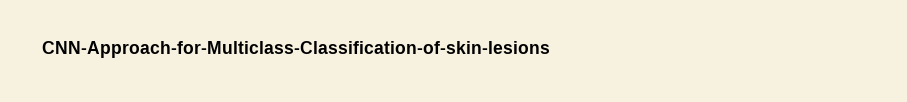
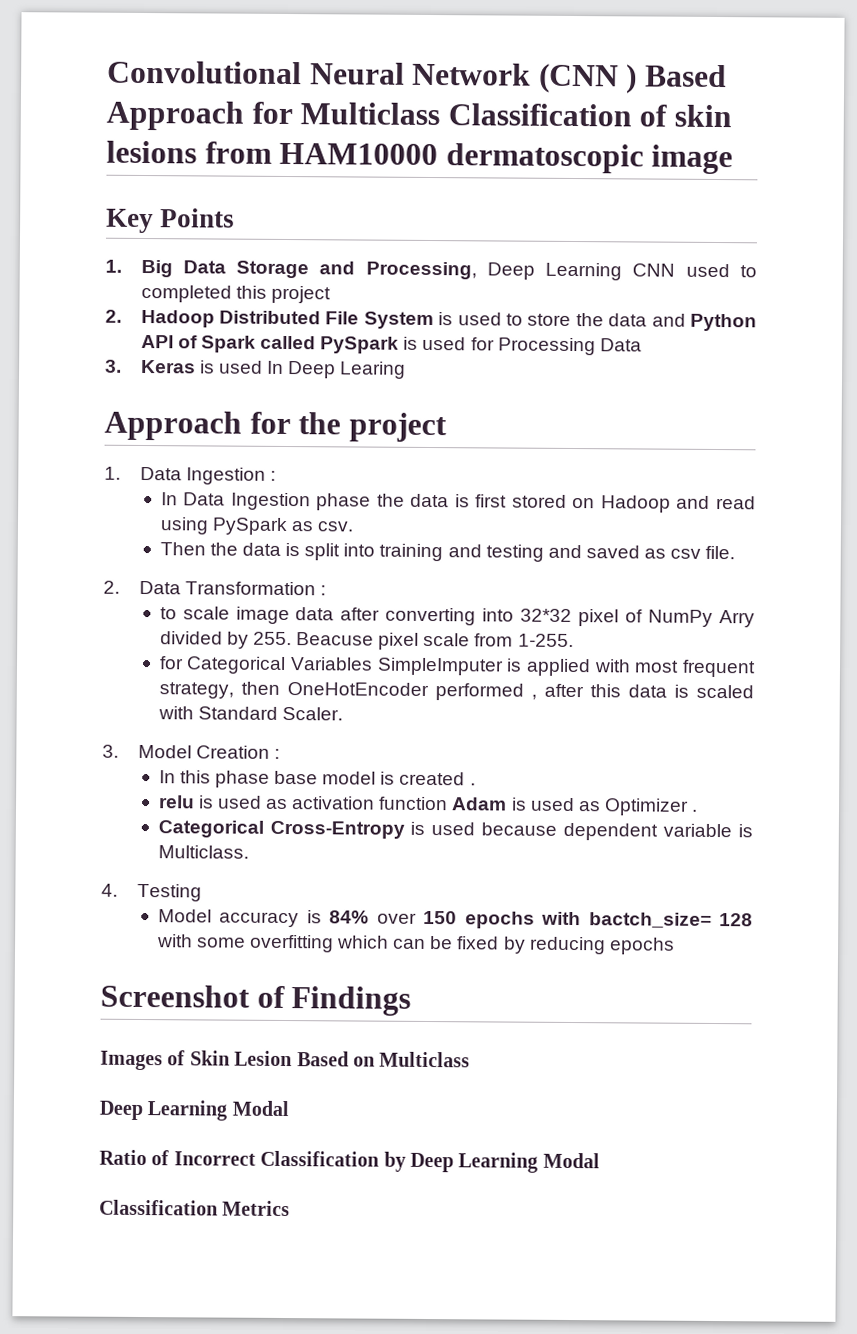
- CNN-Approach-for-Multiclass-Classification-of-skin-lesions
+ Convolutional Neural Network (CNN ) Based Approach for Multiclass Classification of skin lesions from HAM10000 dermatoscopic image
+ Key Points
+ 1. Big Data Storage and Processing, Deep Learning CNN used to completed this project
+ 2. Hadoop Distributed File System is used to store the data and Python API of Spark called PySpark is used for Processing Data
+ 3. Keras is used In Deep Learing
+ Approach for the project
+ 1. Data Ingestion :
+ In Data Ingestion phase the data is first stored on Hadoop and read using PySpark as csv.
+ Then the data is split into training and testing and saved as csv file.
+ 2. Data Transformation :
+ to scale image data after converting into 32*32 pixel of NumPy Arry divided by 255. Beacuse pixel scale from 1-255.
+ for Categorical Variables SimpleImputer is applied with most frequent strategy, then OneHotEncoder performed , after this data is scaled with Standard Scaler.
+ 3. Model Creation :
+ In this phase base model is created .
+ relu is used as activation function Adam is used as Optimizer .
+ Categorical Cross-Entropy is used because dependent variable is Multiclass.
+ 4. Testing
+ Model accuracy is 84% over 150 epochs with bactch_size= 128 with some overfitting which can be fixed by reducing epochs
+ Screenshot of Findings
+ Images of Skin Lesion Based on Multiclass
+ Deep Learning Modal
+ Ratio of Incorrect Classification by Deep Learning Modal
+ Classification Metrics

